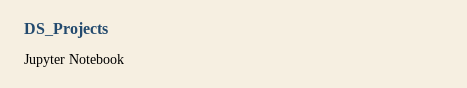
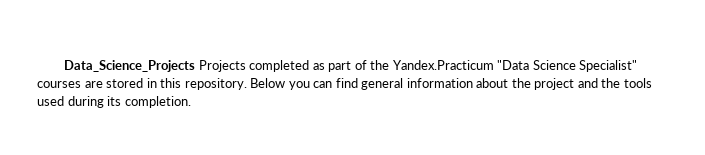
- DS_Projects
- Jupyter Notebook
+ Data_Science_Projects Projects completed as part of the Yandex.Practicum "Data Science Specialist" courses are stored in this repository. Below you can find general information about the project and the tools used during its completion.

